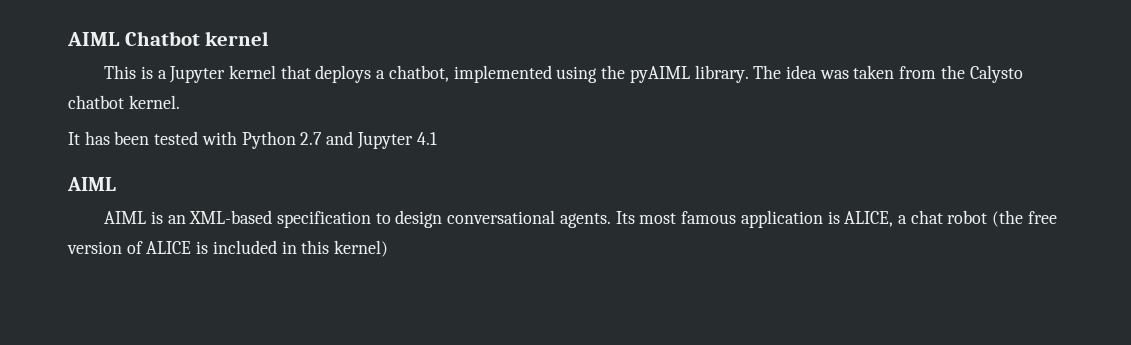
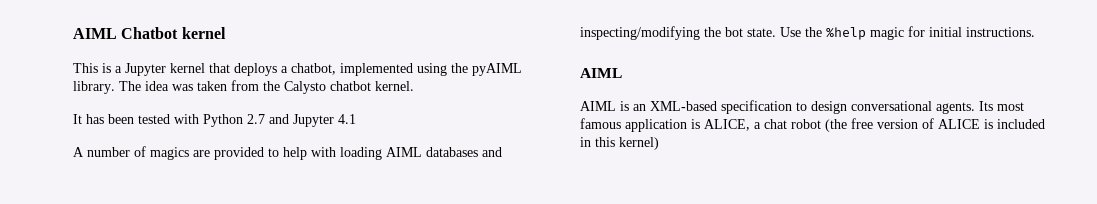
+ A number of magics are provided to help with loading AIML databases and inspecting/modifying the bot state. Use the %help magic for initial instructions.

